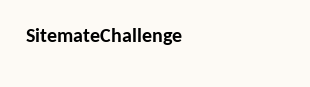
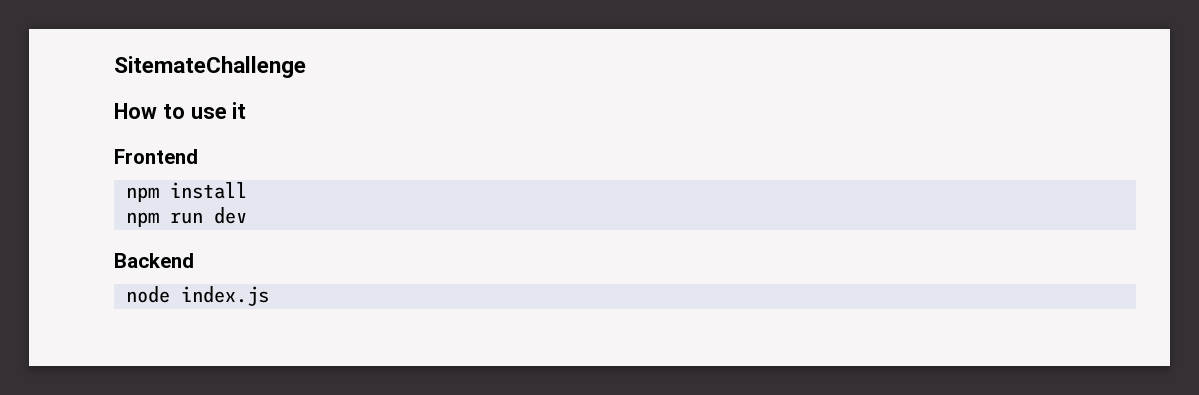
+ How to use it
+ Frontend
+ npm install
+ npm run dev
+ Backend
+ node index.js

